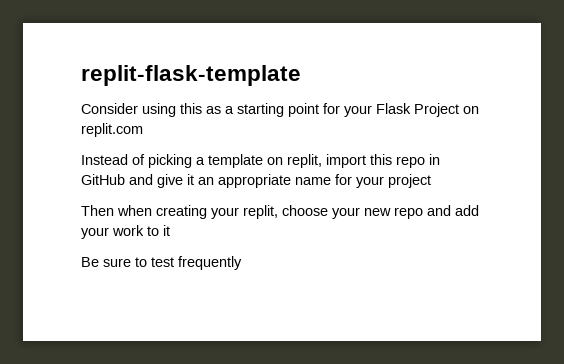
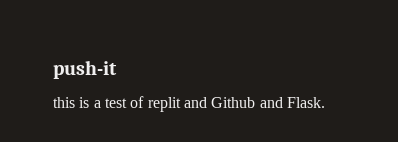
- replit-flask-template
- Consider using this as a starting point for your Flask Project on replit.com
- Instead of picking a template on replit, import this repo in GitHub and give it an appropriate name for your project
- Then when creating your replit, choose your new repo and add your work to it
- Be sure to test frequently
+ push-it
+ this is a test of replit and Github and Flask.

